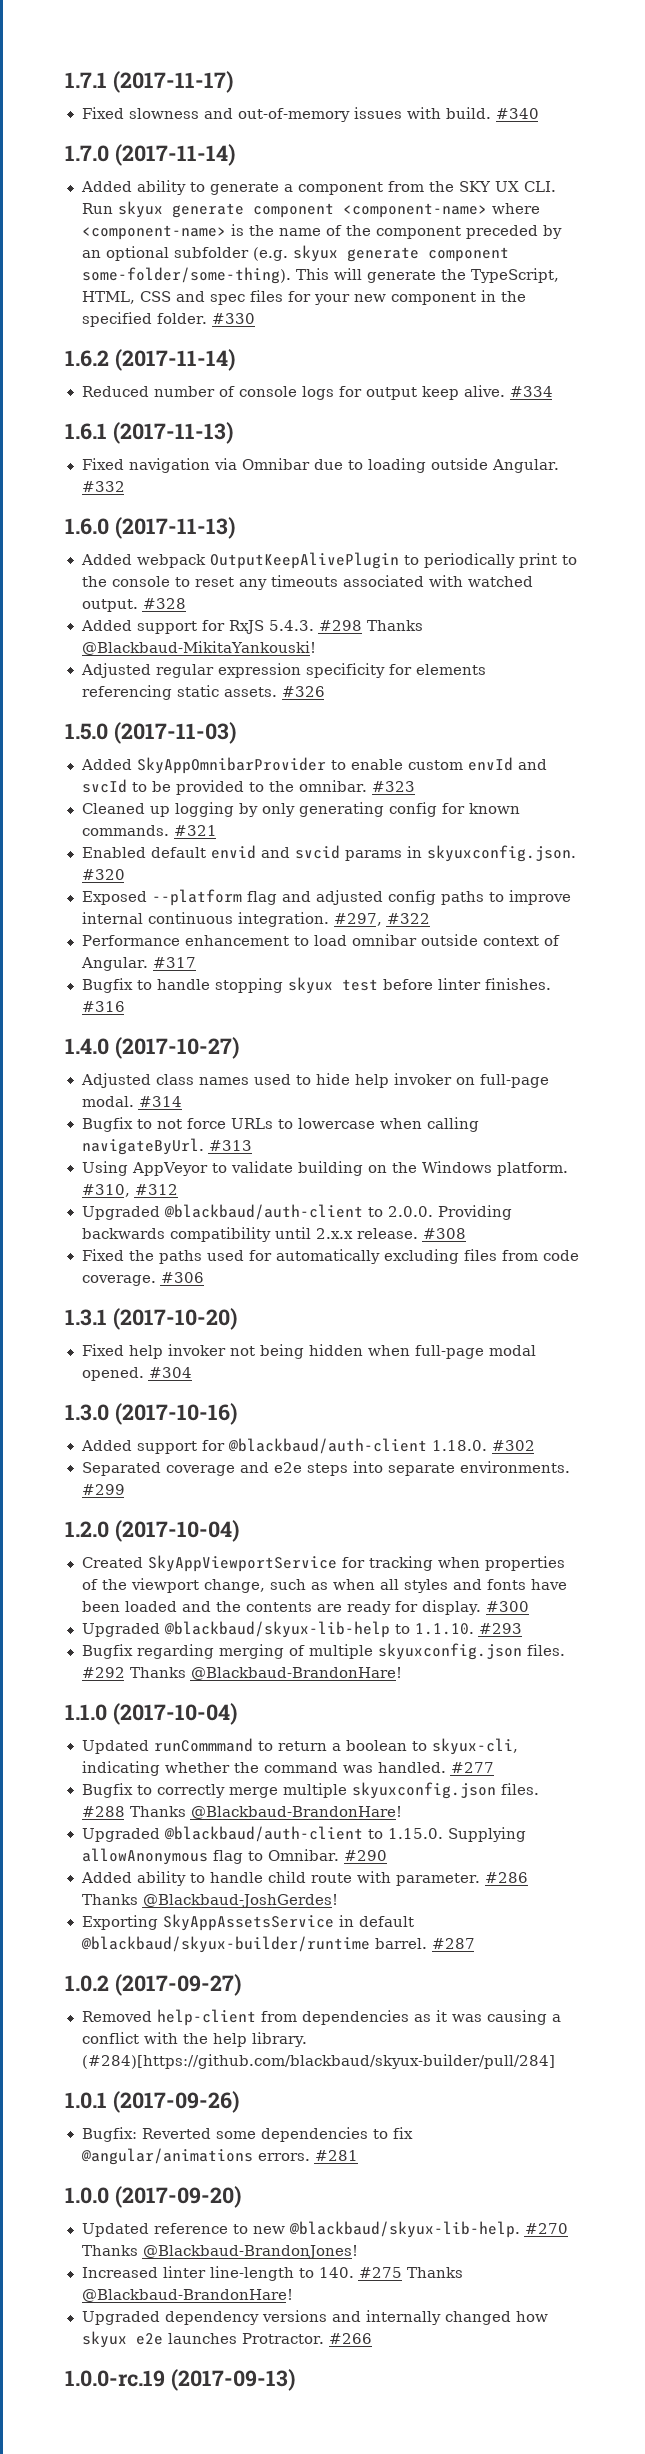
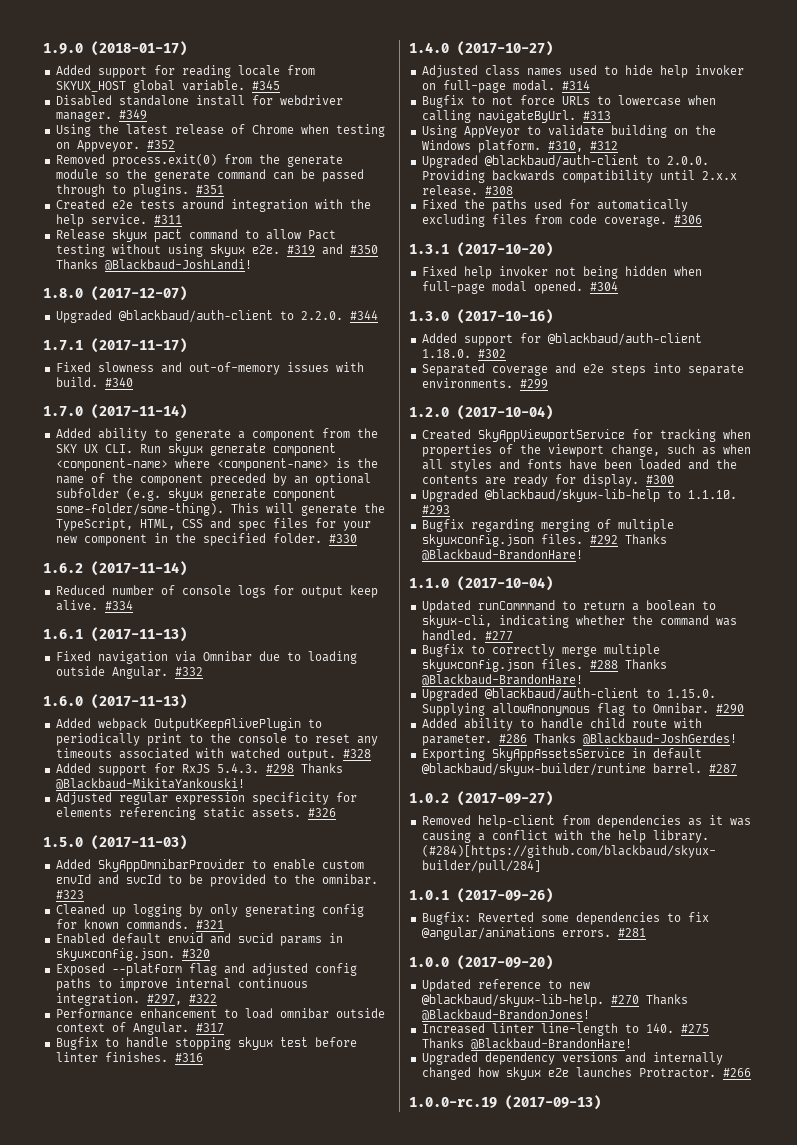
+ 1.9.0 (2018-01-17)
+ Added support for reading locale from SKYUX_HOST global variable. #345
+ Disabled standalone install for webdriver manager. #349
+ Using the latest release of Chrome when testing on Appveyor. #352
+ Removed process.exit(0) from the generate module so the generate command can be passed through to plugins. #351
+ Created e2e tests around integration with the help service. #311
+ Release skyux pact command to allow Pact testing without using skyux e2e. #319 and #350 Thanks @Blackbaud-JoshLandi!
+ 1.8.0 (2017-12-07)
+ Upgraded @blackbaud/auth-client to 2.2.0. #344

